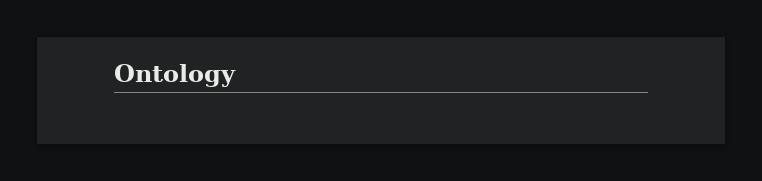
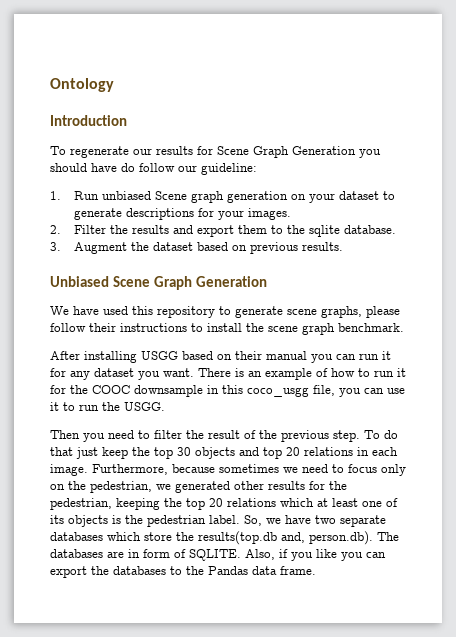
+ Introduction
+ To regenerate our results for Scene Graph Generation you should have do follow our guideline:
+ 1. Run unbiased Scene graph generation on your dataset to generate descriptions for your images.
+ 2. Filter the results and export them to the sqlite database.
+ 3. Augment the dataset based on previous results.
+ Unbiased Scene Graph Generation
+ We have used this repository to generate scene graphs, please follow their instructions to install the scene graph benchmark.
+ After installing USGG based on their manual you can run it for any dataset you want. There is an example of how to run it for the COOC downsample in this coco_usgg file, you can use it to run the USGG.
+ Then you need to filter the result of the previous step. To do that just keep the top 30 objects and top 20 relations in each image. Furthermore, because sometimes we need to focus only on the pedestrian, we generated other results for the pedestrian, keeping the top 20 relations which at least one of its objects is the pedestrian label. So, we have two separate databases which store the results(top.db and, person.db). The databases are in form of SQLITE. Also, if you like you can export the databases to the Pandas data frame.

